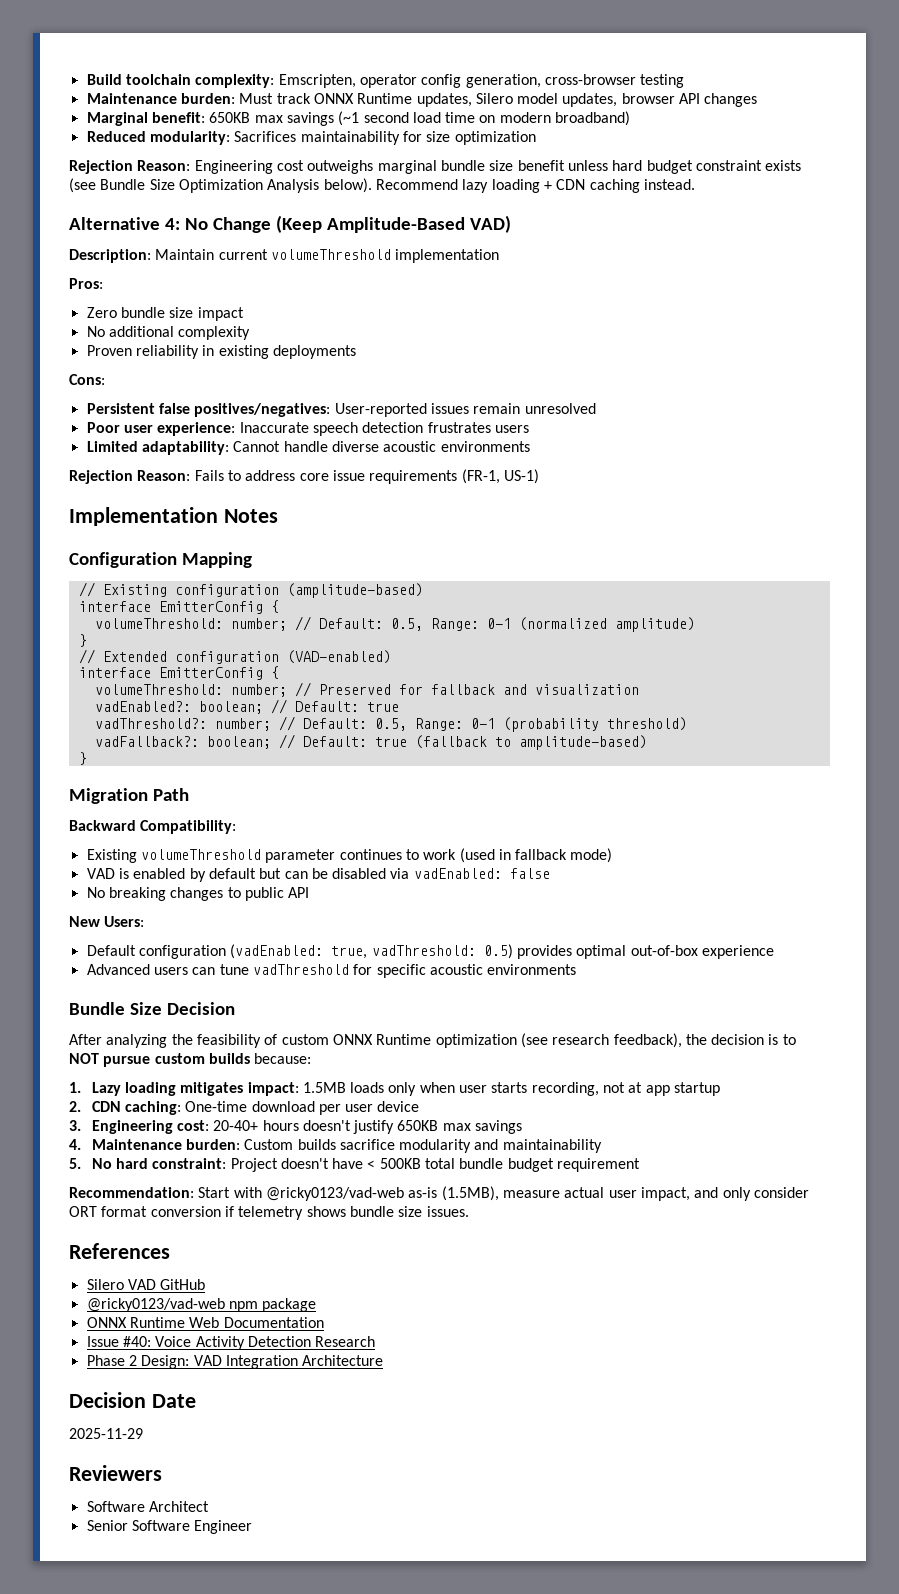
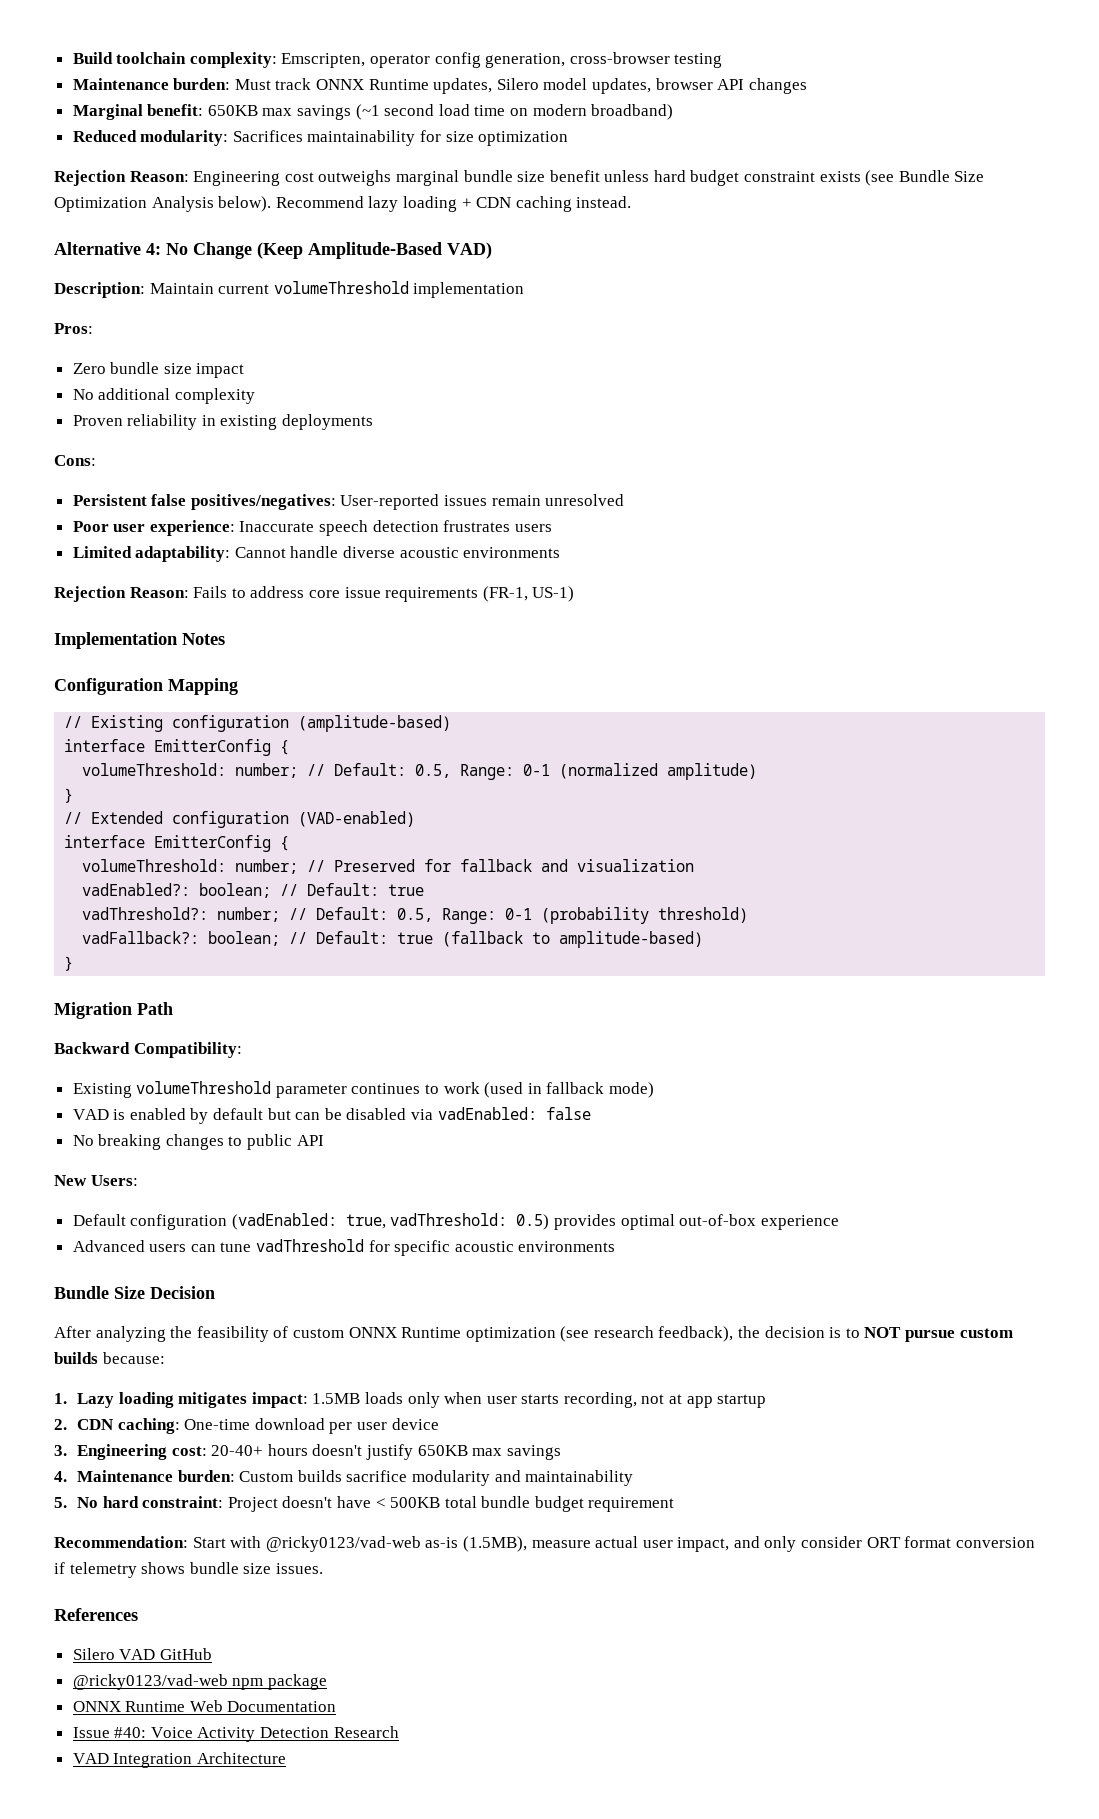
- Phase 2 Design: VAD Integration Architecture
+ VAD Integration Architecture
- Decision Date
- 2025-11-29
- Reviewers
- Software Architect
- Senior Software Engineer

